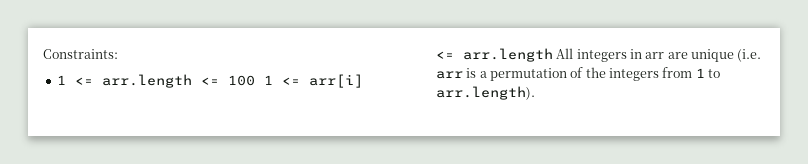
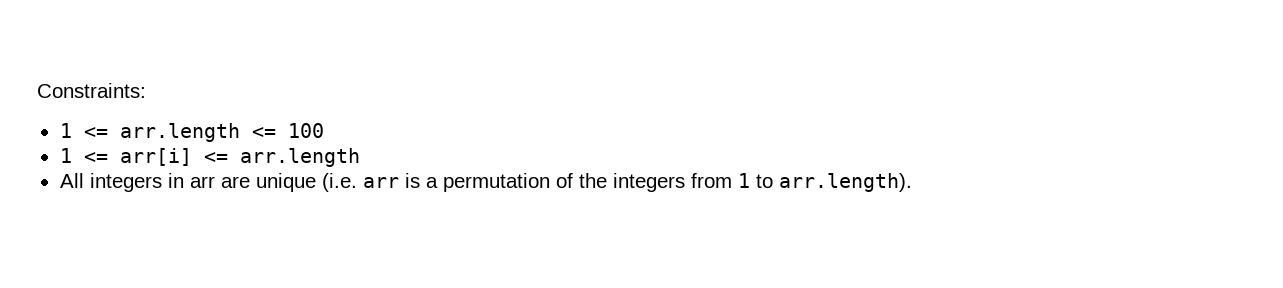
- 1 <= arr.length <= 100 1 <= arr[i] <= arr.length All integers in arr are unique (i.e. arr is a permutation of the integers from 1 to arr.length).
+ 1 <= arr.length <= 100
+ 1 <= arr[i] <= arr.length
+ All integers in arr are unique (i.e. arr is a permutation of the integers from 1 to arr.length).

